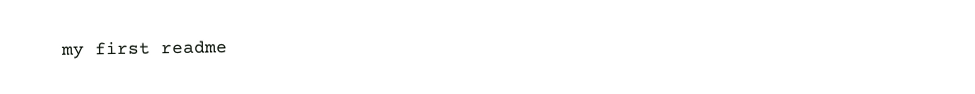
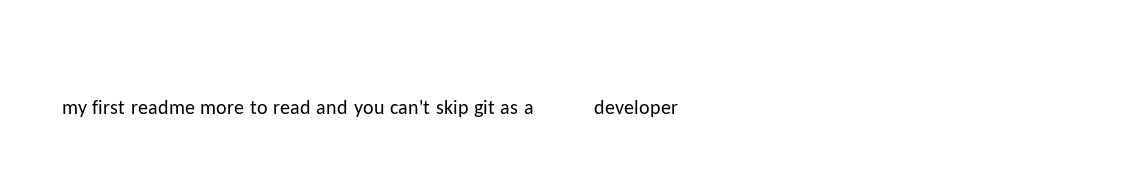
- my first readme
+ my first readme more to read and you can't skip git as a developer

